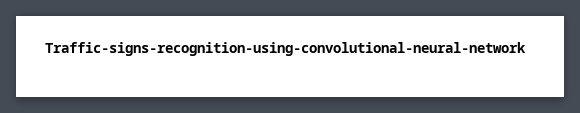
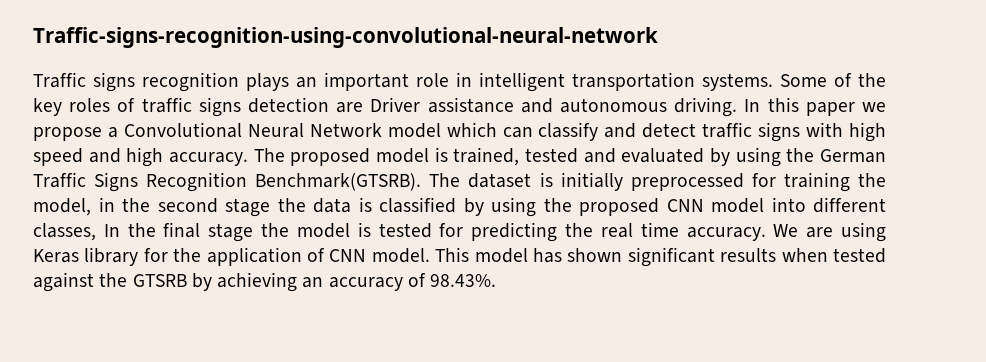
+ Traffic signs recognition plays an important role in intelligent transportation systems. Some of the key roles of traffic signs detection are Driver assistance and autonomous driving. In this paper we propose a Convolutional Neural Network model which can classify and detect traffic signs with high speed and high accuracy. The proposed model is trained, tested and evaluated by using the German Traffic Signs Recognition Benchmark(GTSRB). The dataset is initially preprocessed for training the model, in the second stage the data is classified by using the proposed CNN model into different classes, In the final stage the model is tested for predicting the real time accuracy. We are using Keras library for the application of CNN model. This model has shown significant results when tested against the GTSRB by achieving an accuracy of 98.43%.

